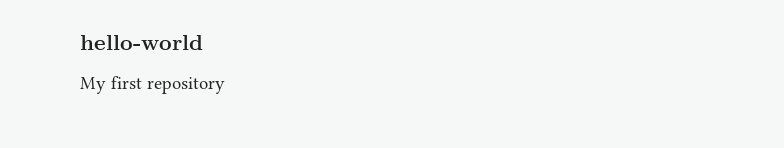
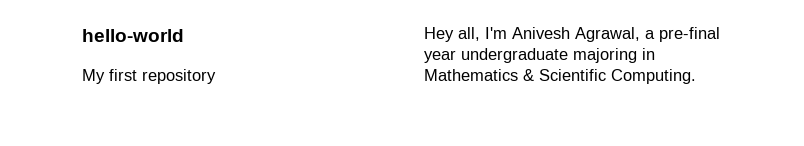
+ Hey all, I'm Anivesh Agrawal, a pre-final year undergraduate majoring in Mathematics & Scientific Computing.

